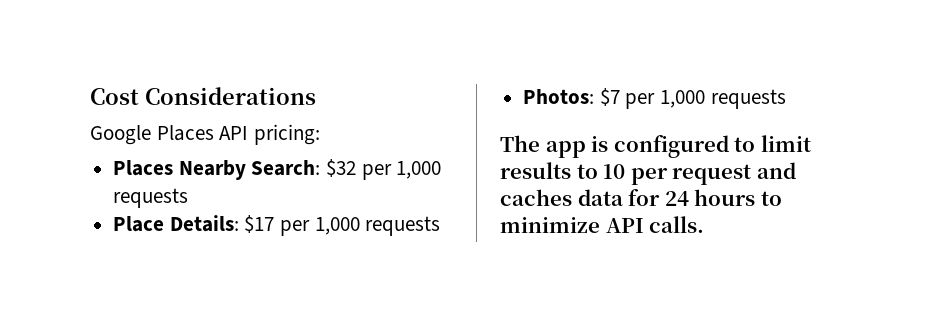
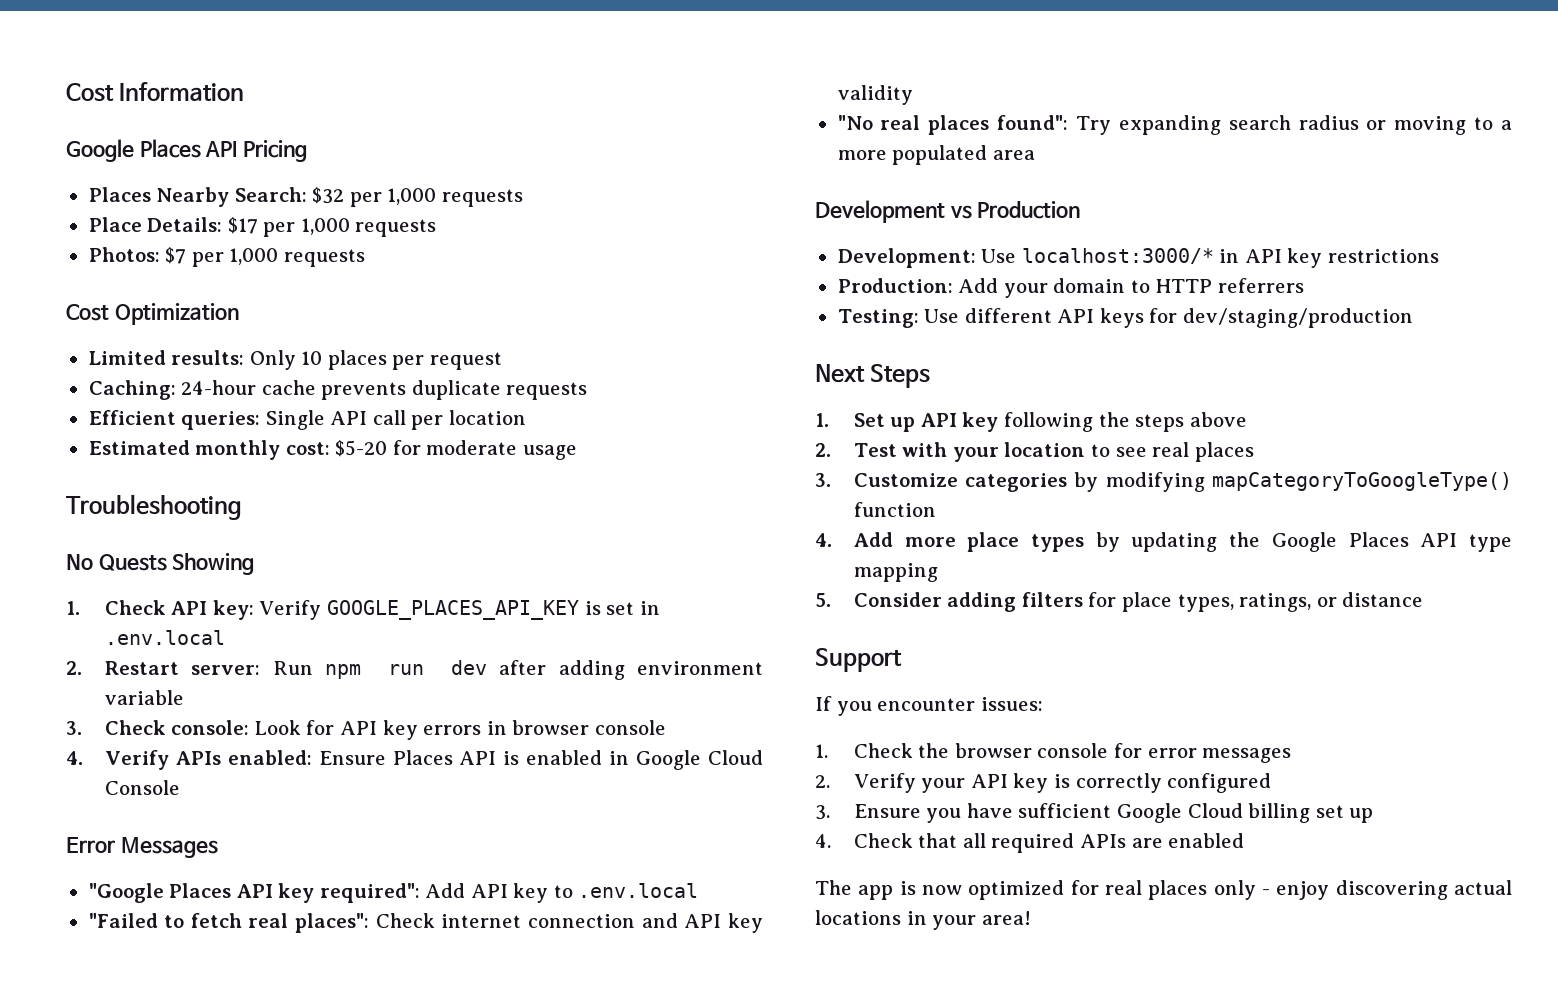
- Cost Considerations
- Google Places API pricing:
+ Cost Information
+ Google Places API Pricing
- The app is configured to limit results to 10 per request and caches data for 24 hours to minimize API calls.
+ Cost Optimization
+ Limited results: Only 10 places per request
+ Caching: 24-hour cache prevents duplicate requests
+ Efficient queries: Single API call per location
+ Estimated monthly cost: $5-20 for moderate usage
+ Troubleshooting
+ No Quests Showing
+ 1. Check API key: Verify GOOGLE_PLACES_API_KEY is set in .env.local
+ 2. Restart server: Run npm run dev after adding environment variable
+ 3. Check console: Look for API key errors in browser console
+ 4. Verify APIs enabled: Ensure Places API is enabled in Google Cloud Console
+ Error Messages
+ "Google Places API key required": Add API key to .env.local
+ "Failed to fetch real places": Check internet connection and API key validity
+ "No real places found": Try expanding search radius or moving to a more populated area
+ Development vs Production
+ Development: Use localhost:3000/* in API key restrictions
+ Production: Add your domain to HTTP referrers
+ Testing: Use different API keys for dev/staging/production
+ Next Steps
+ 1. Set up API key following the steps above
+ 2. Test with your location to see real places
+ 3. Customize categories by modifying mapCategoryToGoogleType() function
+ 4. Add more place types by updating the Google Places API type mapping
+ 5. Consider adding filters for place types, ratings, or distance
+ Support
+ If you encounter issues:
+ 1. Check the browser console for error messages
+ 2. Verify your API key is correctly configured
+ 3. Ensure you have sufficient Google Cloud billing set up
+ 4. Check that all required APIs are enabled
+ The app is now optimized for real places only - enjoy discovering actual locations in your area!

